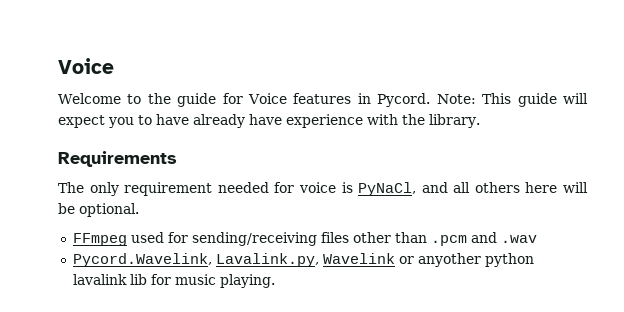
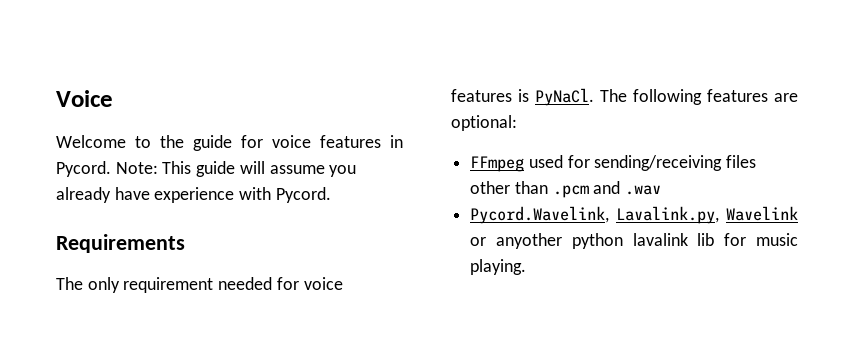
- Welcome to the guide for Voice features in Pycord.
+ Welcome to the guide for voice features in Pycord.
- Note: This guide will expect you to have already have experience with the library.
+ Note: This guide will assume you already have experience with Pycord.
- The only requirement needed for voice is PyNaCl, and all others here will be optional.
+ The only requirement needed for voice features is PyNaCl. The following features are optional:

